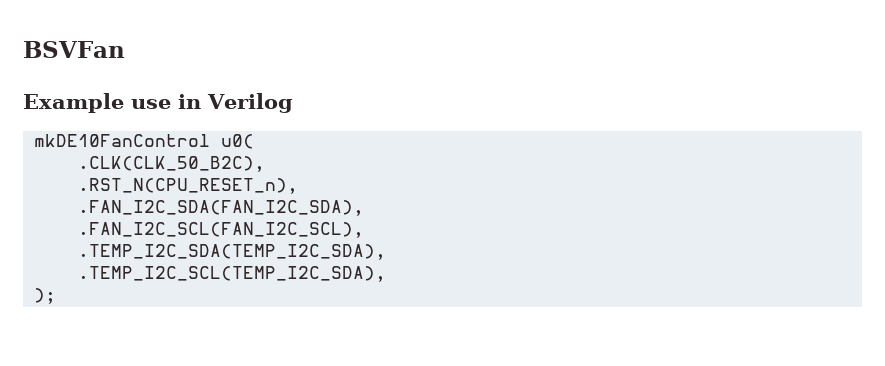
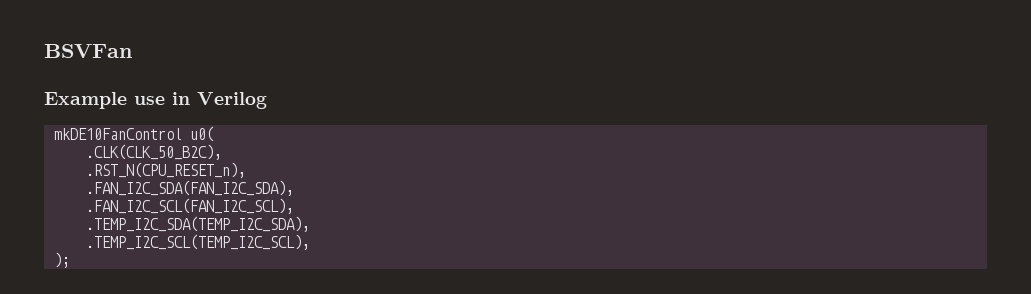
- .TEMP_I2C_SCL(TEMP_I2C_SDA),
+ .TEMP_I2C_SCL(TEMP_I2C_SCL),

